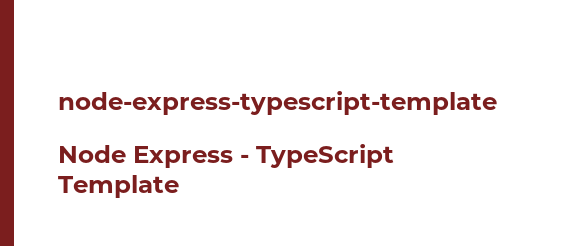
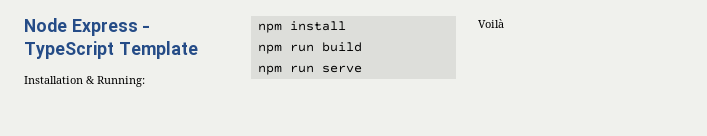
- node-express-typescript-template
+ Installation & Running:
+ npm install
+ npm run build
+ npm run serve
+ Voilà

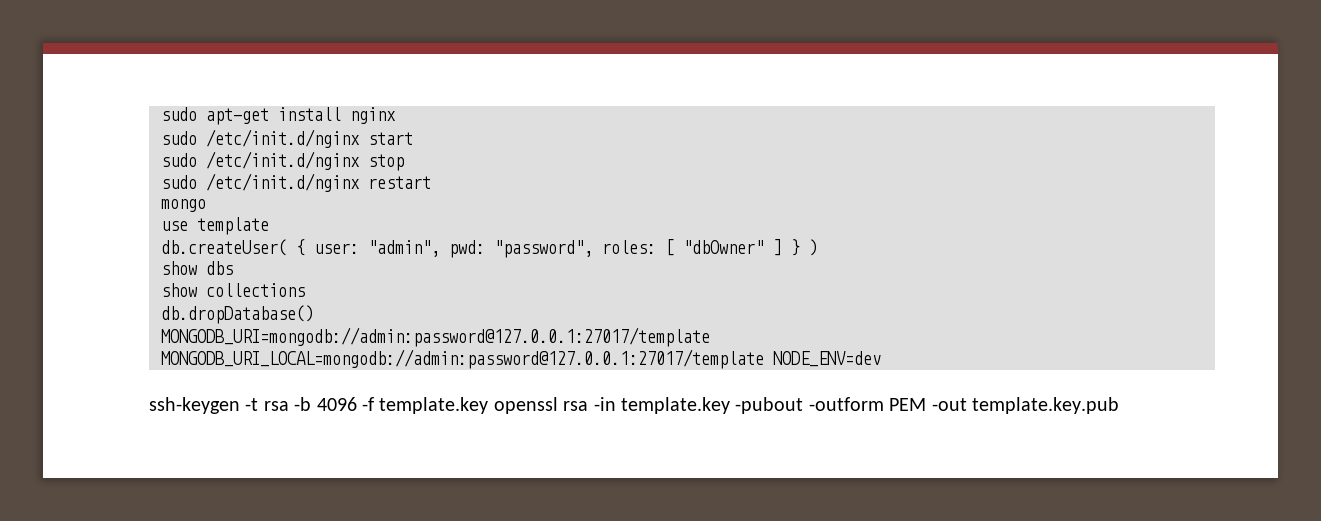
- Node Express - TypeScript Template
- Installation & Running:
- npm install
- npm run build
- npm run serve
- Voilà
+ sudo apt-get install nginx
+ sudo /etc/init.d/nginx start
+ sudo /etc/init.d/nginx stop
+ sudo /etc/init.d/nginx restart
+ mongo
+ use template
+ db.createUser( { user: "admin", pwd: "password", roles: [ "dbOwner" ] } )
+ show dbs
+ show collections
+ db.dropDatabase()
+ MONGODB_URI=mongodb://admin:password@127.0.0.1:27017/template MONGODB_URI_LOCAL=mongodb://admin:password@127.0.0.1:27017/template NODE_ENV=dev
+ ssh-keygen -t rsa -b 4096 -f template.key openssl rsa -in template.key -pubout -outform PEM -out template.key.pub

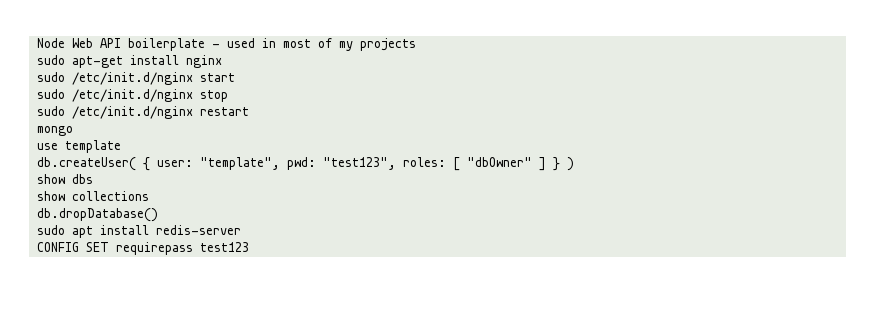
+ Node Web API boilerplate - used in most of my projects
- db.createUser( { user: "admin", pwd: "password", roles: [ "dbOwner" ] } )
+ db.createUser( { user: "template", pwd: "test123", roles: [ "dbOwner" ] } )
- MONGODB_URI=mongodb://admin:password@127.0.0.1:27017/template MONGODB_URI_LOCAL=mongodb://admin:password@127.0.0.1:27017/template NODE_ENV=dev
- ssh-keygen -t rsa -b 4096 -f template.key openssl rsa -in template.key -pubout -outform PEM -out template.key.pub
+ sudo apt install redis-server
+ CONFIG SET requirepass test123

